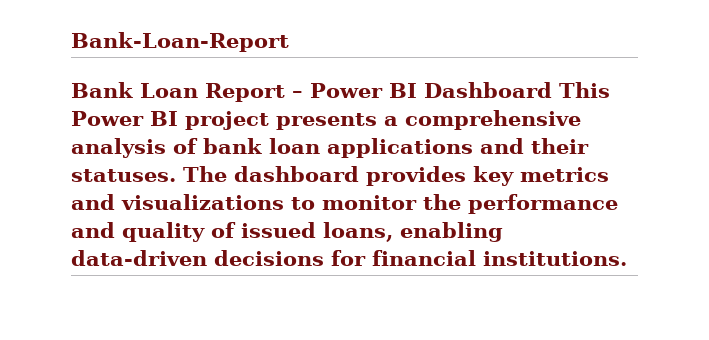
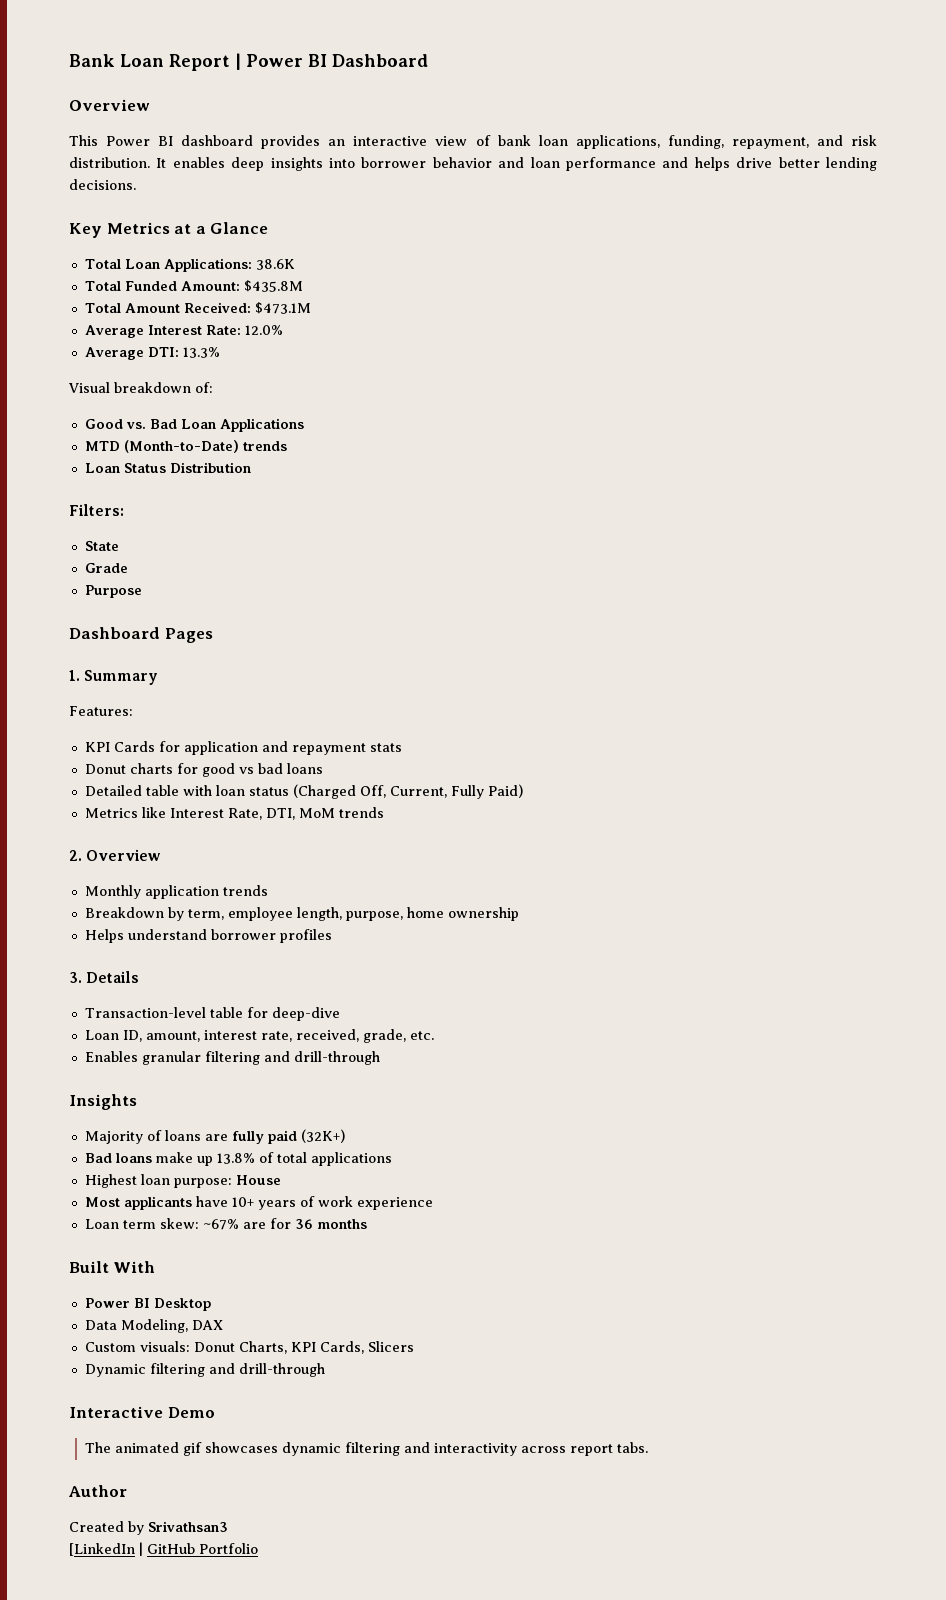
- Bank-Loan-Report
- Bank Loan Report – Power BI Dashboard This Power BI project presents a comprehensive analysis of bank loan applications and their statuses. The dashboard provides key metrics and visualizations to monitor the performance and quality of issued loans, enabling data-driven decisions for financial institutions.
+ Bank Loan Report | Power BI Dashboard
+ Overview
+ This Power BI dashboard provides an interactive view of bank loan applications, funding, repayment, and risk distribution. It enables deep insights into borrower behavior and loan performance and helps drive better lending decisions.
+ Key Metrics at a Glance
+ Total Loan Applications: 38.6K
+ Total Funded Amount: $435.8M
+ Total Amount Received: $473.1M
+ Average Interest Rate: 12.0%
+ Average DTI: 13.3%
+ Visual breakdown of:
+ Good vs. Bad Loan Applications
+ MTD (Month-to-Date) trends
+ Loan Status Distribution
+ Filters:
+ State
+ Grade
+ Purpose
+ Dashboard Pages
+ 1. Summary
+ Features:
+ KPI Cards for application and repayment stats
+ Donut charts for good vs bad loans
+ Detailed table with loan status (Charged Off, Current, Fully Paid)
+ Metrics like Interest Rate, DTI, MoM trends
+ 2. Overview
+ Monthly application trends
+ Breakdown by term, employee length, purpose, home ownership
+ Helps understand borrower profiles
+ 3. Details
+ Transaction-level table for deep-dive
+ Loan ID, amount, interest rate, received, grade, etc.
+ Enables granular filtering and drill-through
+ Insights
+ Majority of loans are fully paid (32K+)
+ Bad loans make up 13.8% of total applications
+ Highest loan purpose: House
+ Most applicants have 10+ years of work experience
+ Loan term skew: ~67% are for 36 months
+ Built With
+ Power BI Desktop
+ Data Modeling, DAX
+ Custom visuals: Donut Charts, KPI Cards, Slicers
+ Dynamic filtering and drill-through
+ Interactive Demo
+ The animated gif showcases dynamic filtering and interactivity across report tabs.
+ Author
+ Created by Srivathsan3
+ [LinkedIn | GitHub Portfolio

